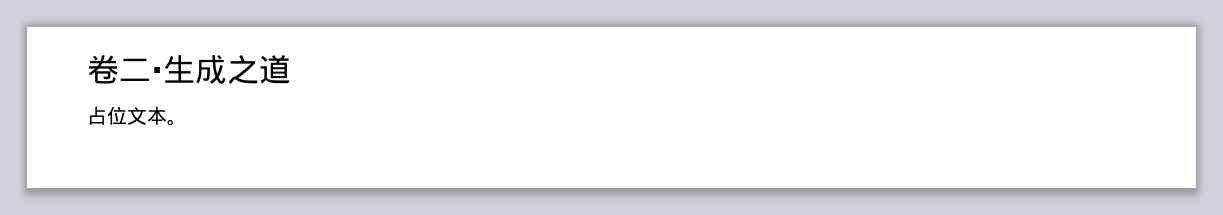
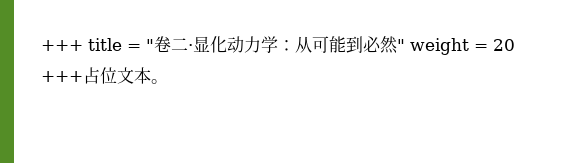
- 卷二·生成之道
- 占位文本。
+ +++ title = "卷二·显化动力学：从可能到必然" weight = 20 +++占位文本。

